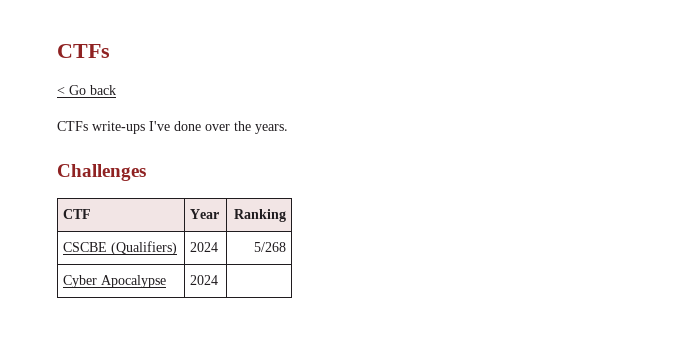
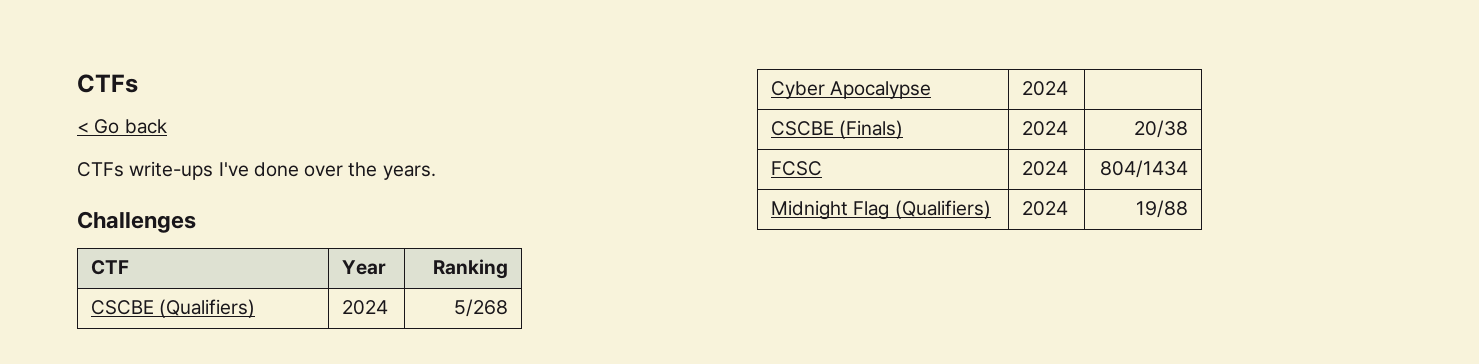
+ CSCBE (Finals) | 2024 | 20/38
+ FCSC | 2024 | 804/1434
+ Midnight Flag (Qualifiers) | 2024 | 19/88

